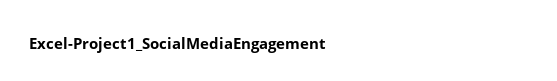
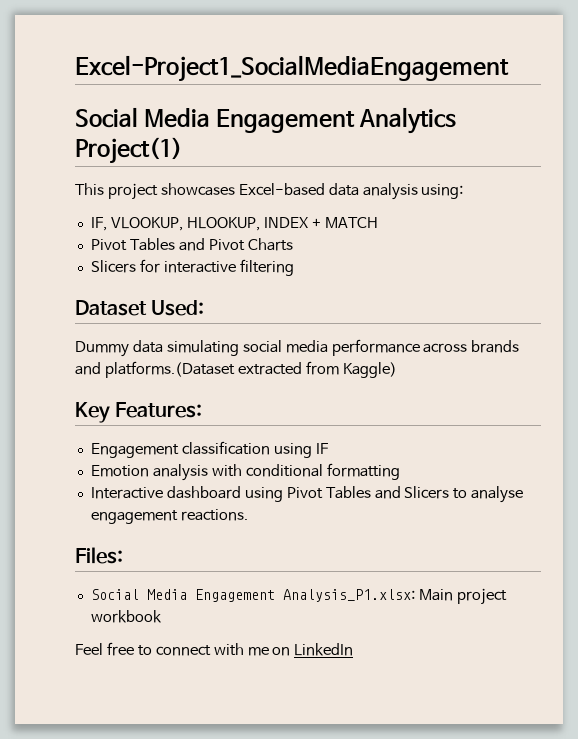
+ Social Media Engagement Analytics Project(1)
+ This project showcases Excel-based data analysis using:
+ IF, VLOOKUP, HLOOKUP, INDEX + MATCH
+ Pivot Tables and Pivot Charts
+ Slicers for interactive filtering
+ Dataset Used:
+ Dummy data simulating social media performance across brands and platforms.(Dataset extracted from Kaggle)
+ Key Features:
+ Engagement classification using IF
+ Emotion analysis with conditional formatting
+ Interactive dashboard using Pivot Tables and Slicers to analyse engagement reactions.
+ Files:
+ Social Media Engagement Analysis_P1.xlsx: Main project workbook
+ Feel free to connect with me on LinkedIn

